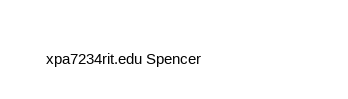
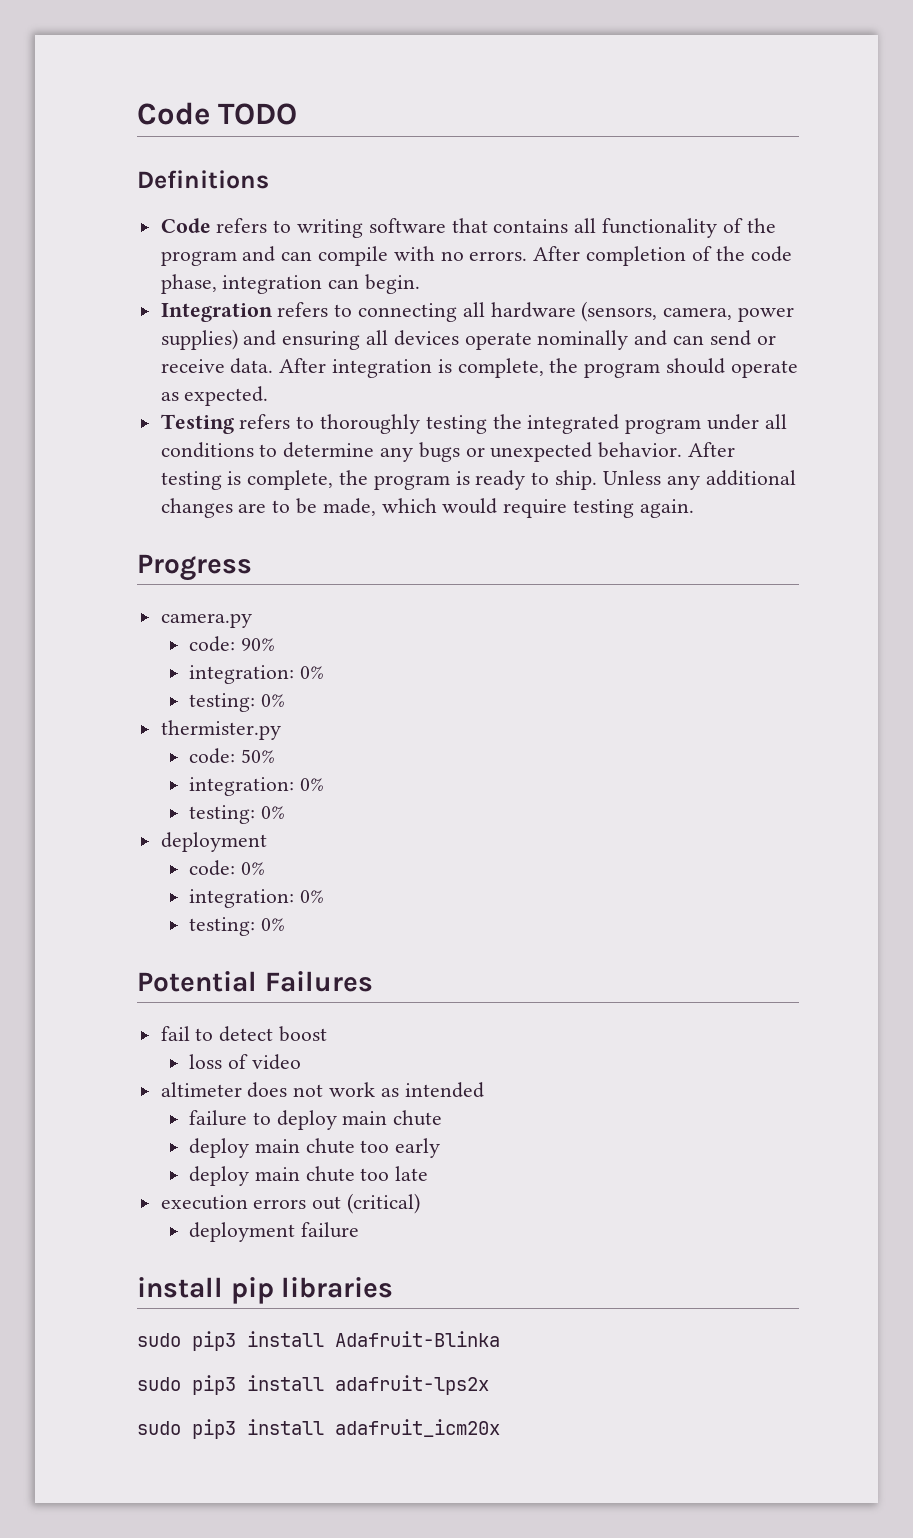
- xpa7234rit.edu Spencer
+ Code TODO
+ Definitions
+ Code refers to writing software that contains all functionality of the program and can compile with no errors. After completion of the code phase, integration can begin.
+ Integration refers to connecting all hardware (sensors, camera, power supplies) and ensuring all devices operate nominally and can send or receive data. After integration is complete, the program should operate as expected.
+ Testing refers to thoroughly testing the integrated program under all conditions to determine any bugs or unexpected behavior. After testing is complete, the program is ready to ship. Unless any additional changes are to be made, which would require testing again.
+ Progress
+ camera.py
+ code: 90%
+ integration: 0%
+ testing: 0%
+ thermister.py
+ code: 50%
+ integration: 0%
+ testing: 0%
+ deployment
+ code: 0%
+ integration: 0%
+ testing: 0%
+ Potential Failures
+ fail to detect boost
+ loss of video
+ altimeter does not work as intended
+ failure to deploy main chute
+ deploy main chute too early
+ deploy main chute too late
+ execution errors out (critical)
+ deployment failure
+ install pip libraries
+ sudo pip3 install Adafruit-Blinka
+ sudo pip3 install adafruit-lps2x
+ sudo pip3 install adafruit_icm20x

